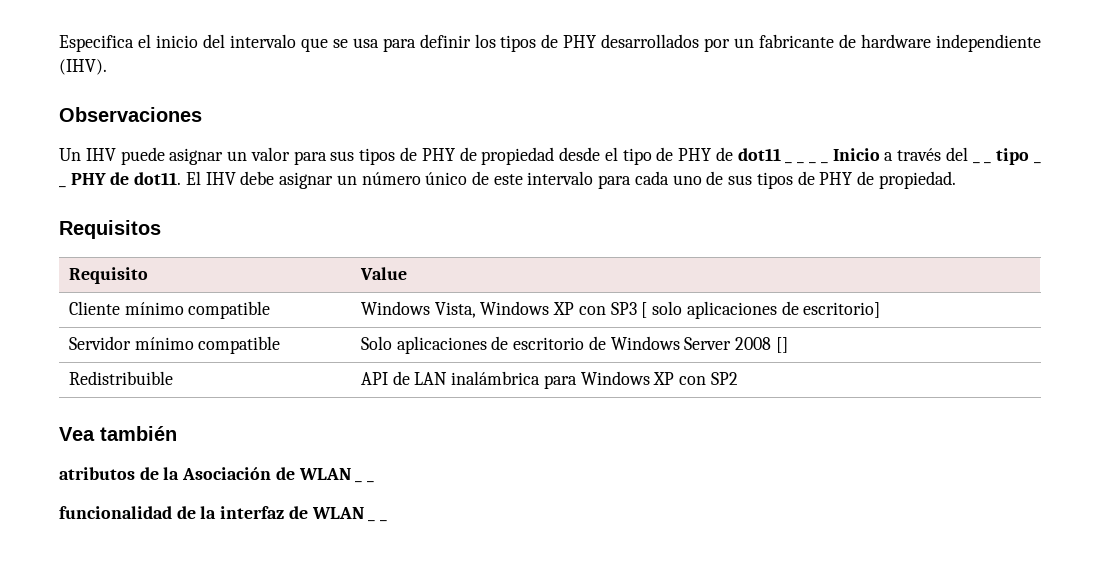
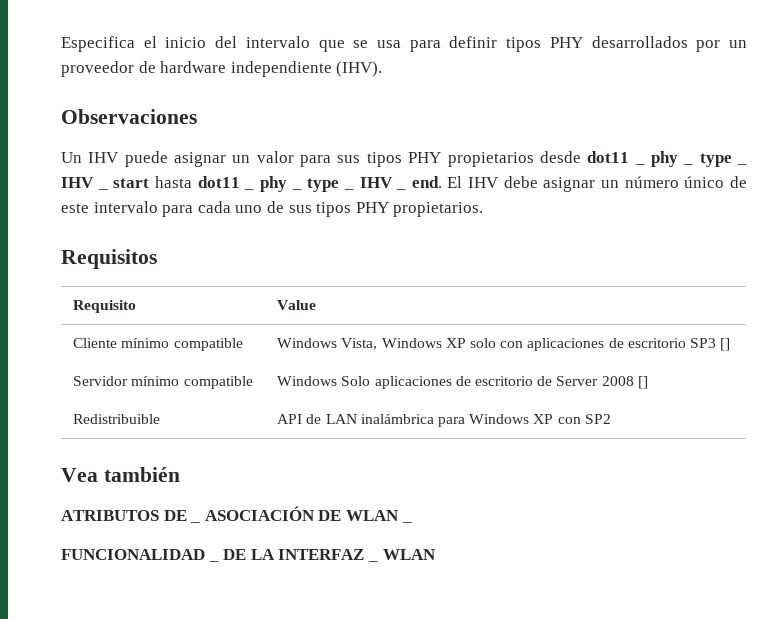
- Especifica el inicio del intervalo que se usa para definir los tipos de PHY desarrollados por un fabricante de hardware independiente (IHV).
+ Especifica el inicio del intervalo que se usa para definir tipos PHY desarrollados por un proveedor de hardware independiente (IHV).
- Un IHV puede asignar un valor para sus tipos de PHY de propiedad desde el tipo de PHY de dot11 _ _ _ _ Inicio a través del _ _ tipo _ _ PHY de dot11.
+ Un IHV puede asignar un valor para sus tipos PHY propietarios desde dot11 _ phy _ type _ IHV _ start hasta dot11 _ phy _ type _ IHV _ end.
- El IHV debe asignar un número único de este intervalo para cada uno de sus tipos de PHY de propiedad.
+ El IHV debe asignar un número único de este intervalo para cada uno de sus tipos PHY propietarios.
- Cliente mínimo compatible | Windows Vista, Windows XP con SP3 [ solo aplicaciones de escritorio]
+ Cliente mínimo compatible | Windows Vista, Windows XP solo con aplicaciones de escritorio SP3 []
- Servidor mínimo compatible | Solo aplicaciones de escritorio de Windows Server 2008 []
+ Servidor mínimo compatible | Windows Solo aplicaciones de escritorio de Server 2008 []
- atributos de la Asociación de WLAN _ _
- funcionalidad de la interfaz de WLAN _ _
+ ATRIBUTOS DE _ ASOCIACIÓN DE WLAN _
+ FUNCIONALIDAD _ DE LA INTERFAZ _ WLAN

